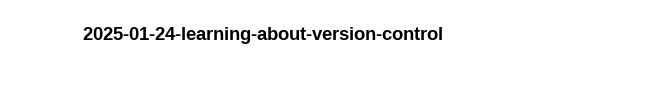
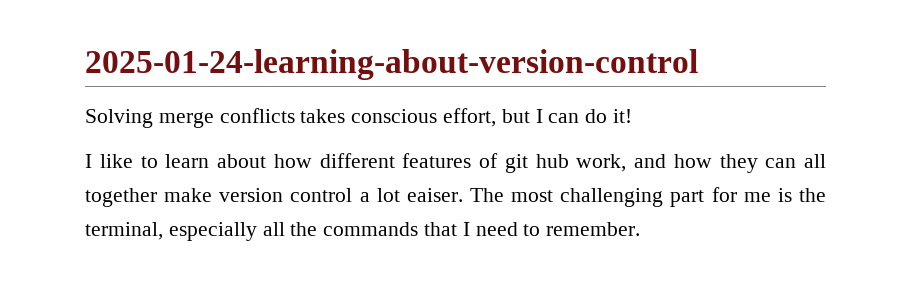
+ Solving merge conflicts takes conscious effort, but I can do it!
+ I like to learn about how different features of git hub work, and how they can all together make version control a lot eaiser. The most challenging part for me is the terminal, especially all the commands that I need to remember.

